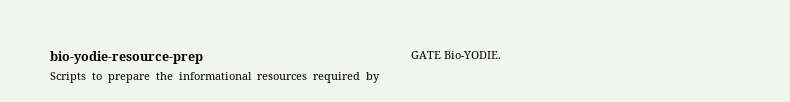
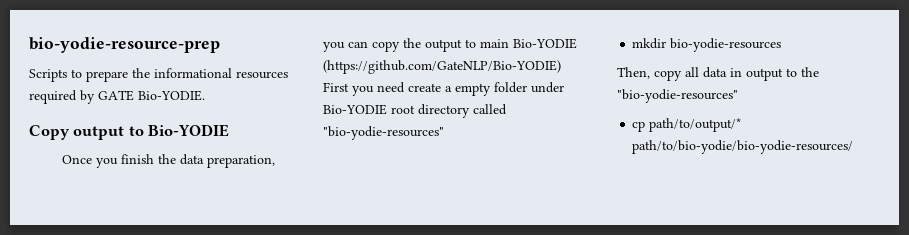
+ Copy output to Bio-YODIE
+ Once you finish the data preparation, you can copy the output to main Bio-YODIE (https://github.com/GateNLP/Bio-YODIE) First you need create a empty folder under Bio-YODIE root directory called "bio-yodie-resources"
+ mkdir bio-yodie-resources
+ Then, copy all data in output to the "bio-yodie-resources"
+ cp path/to/output/* path/to/bio-yodie/bio-yodie-resources/

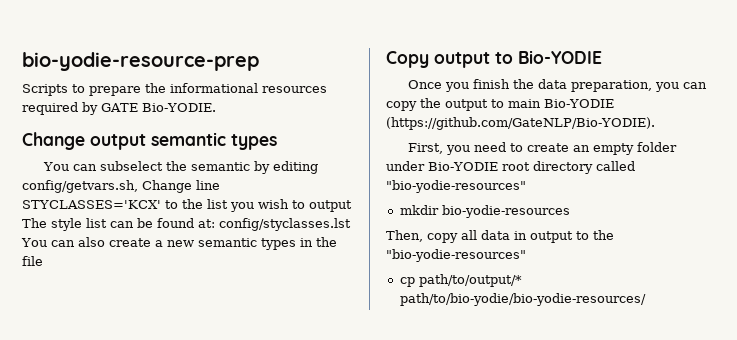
+ Change output semantic types
+ You can subselect the semantic by editing config/getvars.sh, Change line STYCLASSES='KCX' to the list you wish to output The style list can be found at: config/styclasses.lst You can also create a new semantic types in the file
- Once you finish the data preparation, you can copy the output to main Bio-YODIE (https://github.com/GateNLP/Bio-YODIE) First you need create a empty folder under Bio-YODIE root directory called "bio-yodie-resources"
+ Once you finish the data preparation, you can copy the output to main Bio-YODIE (https://github.com/GateNLP/Bio-YODIE).
+ First, you need to create an empty folder under Bio-YODIE root directory called "bio-yodie-resources"

